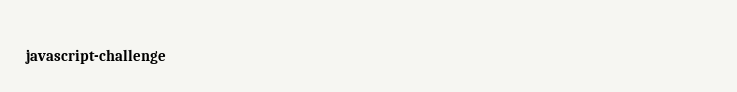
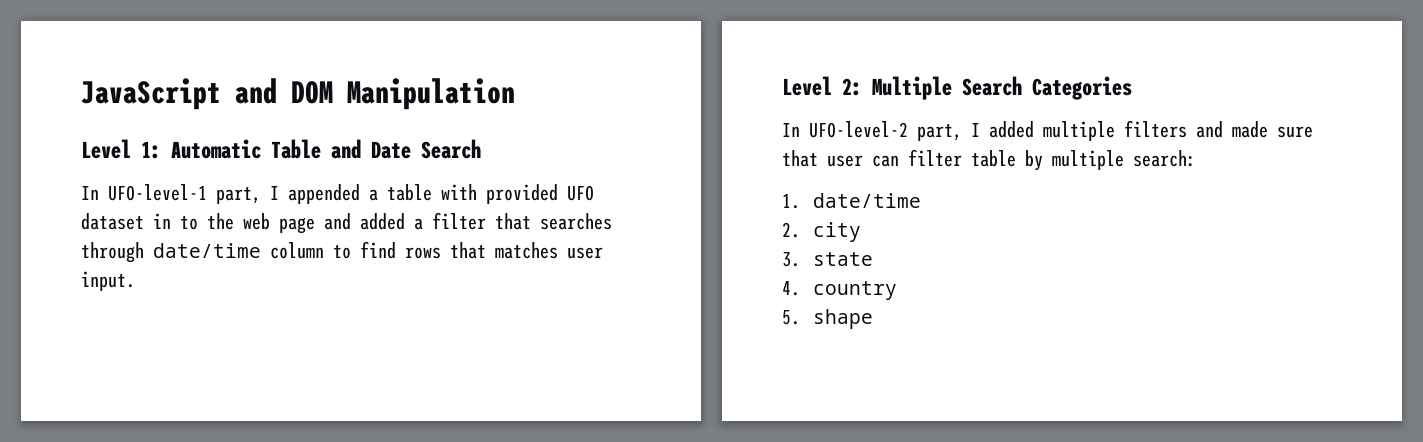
- javascript-challenge
+ JavaScript and DOM Manipulation
+ Level 1: Automatic Table and Date Search
+ In UFO-level-1 part, I appended a table with provided UFO dataset in to the web page and added a filter that searches through date/time column to find rows that matches user input.
+ Level 2: Multiple Search Categories
+ In UFO-level-2 part, I added multiple filters and made sure that user can filter table by multiple search:
+ 1. date/time
+ 2. city
+ 3. state
+ 4. country
+ 5. shape

